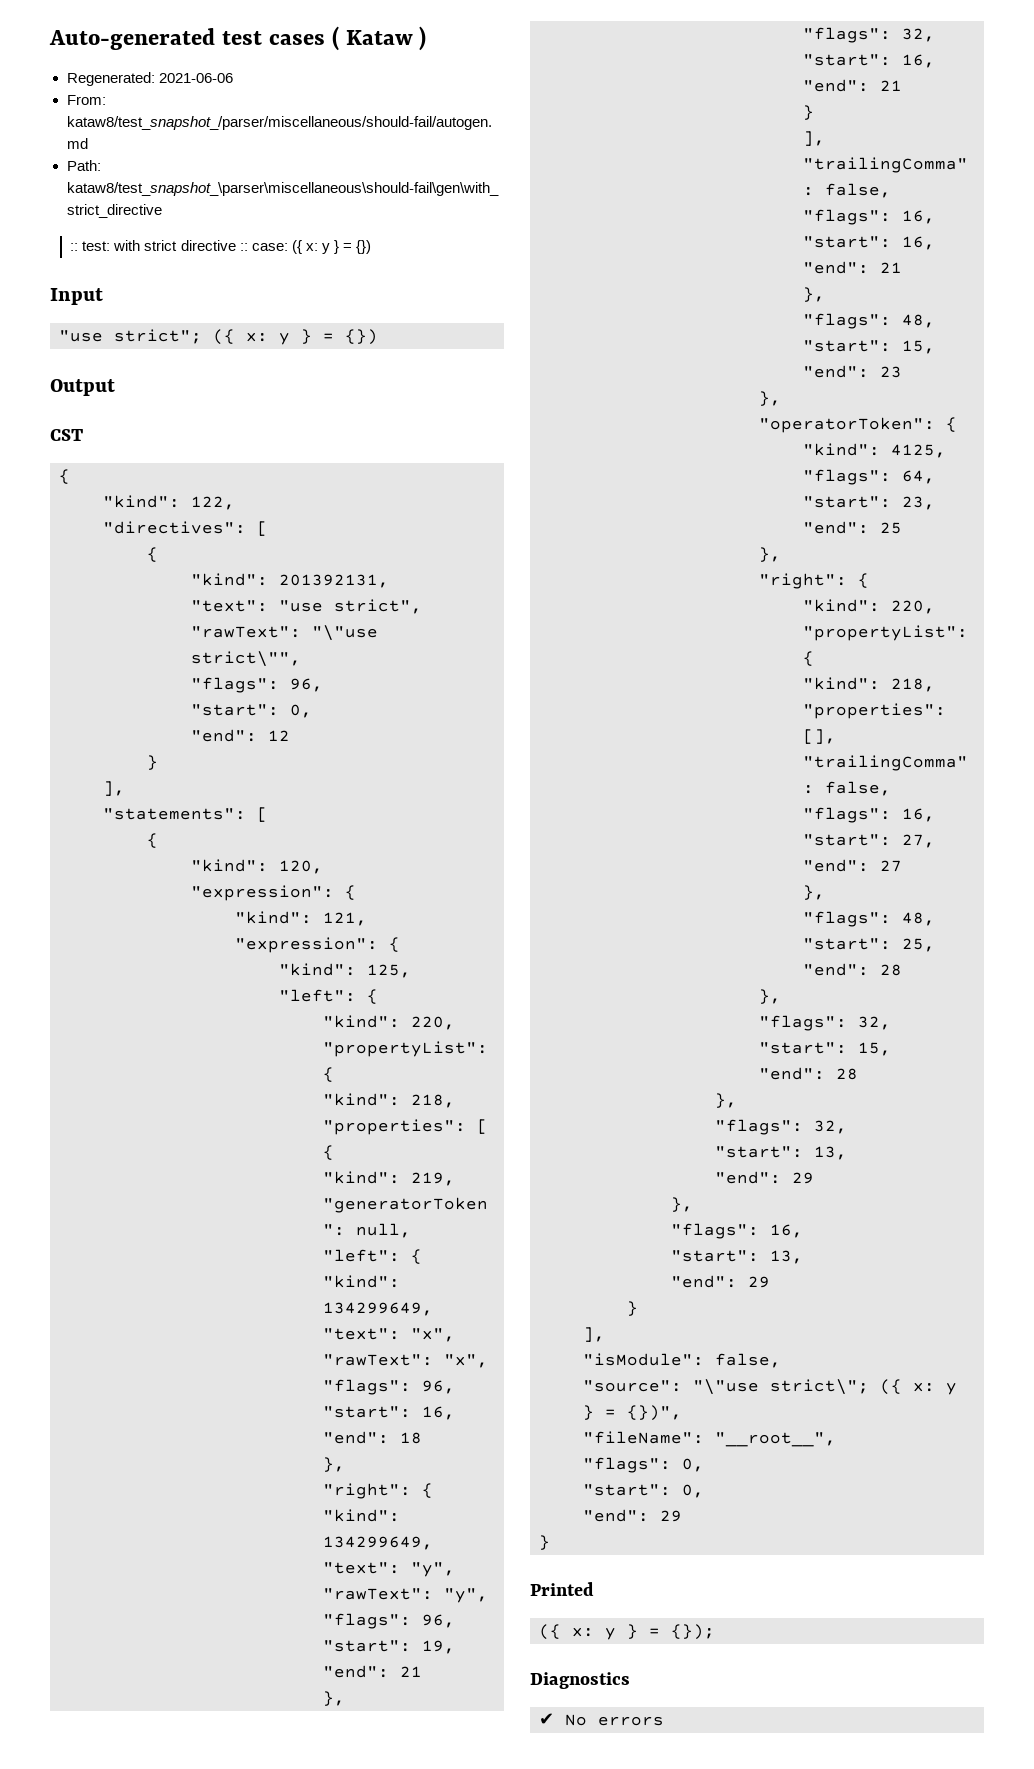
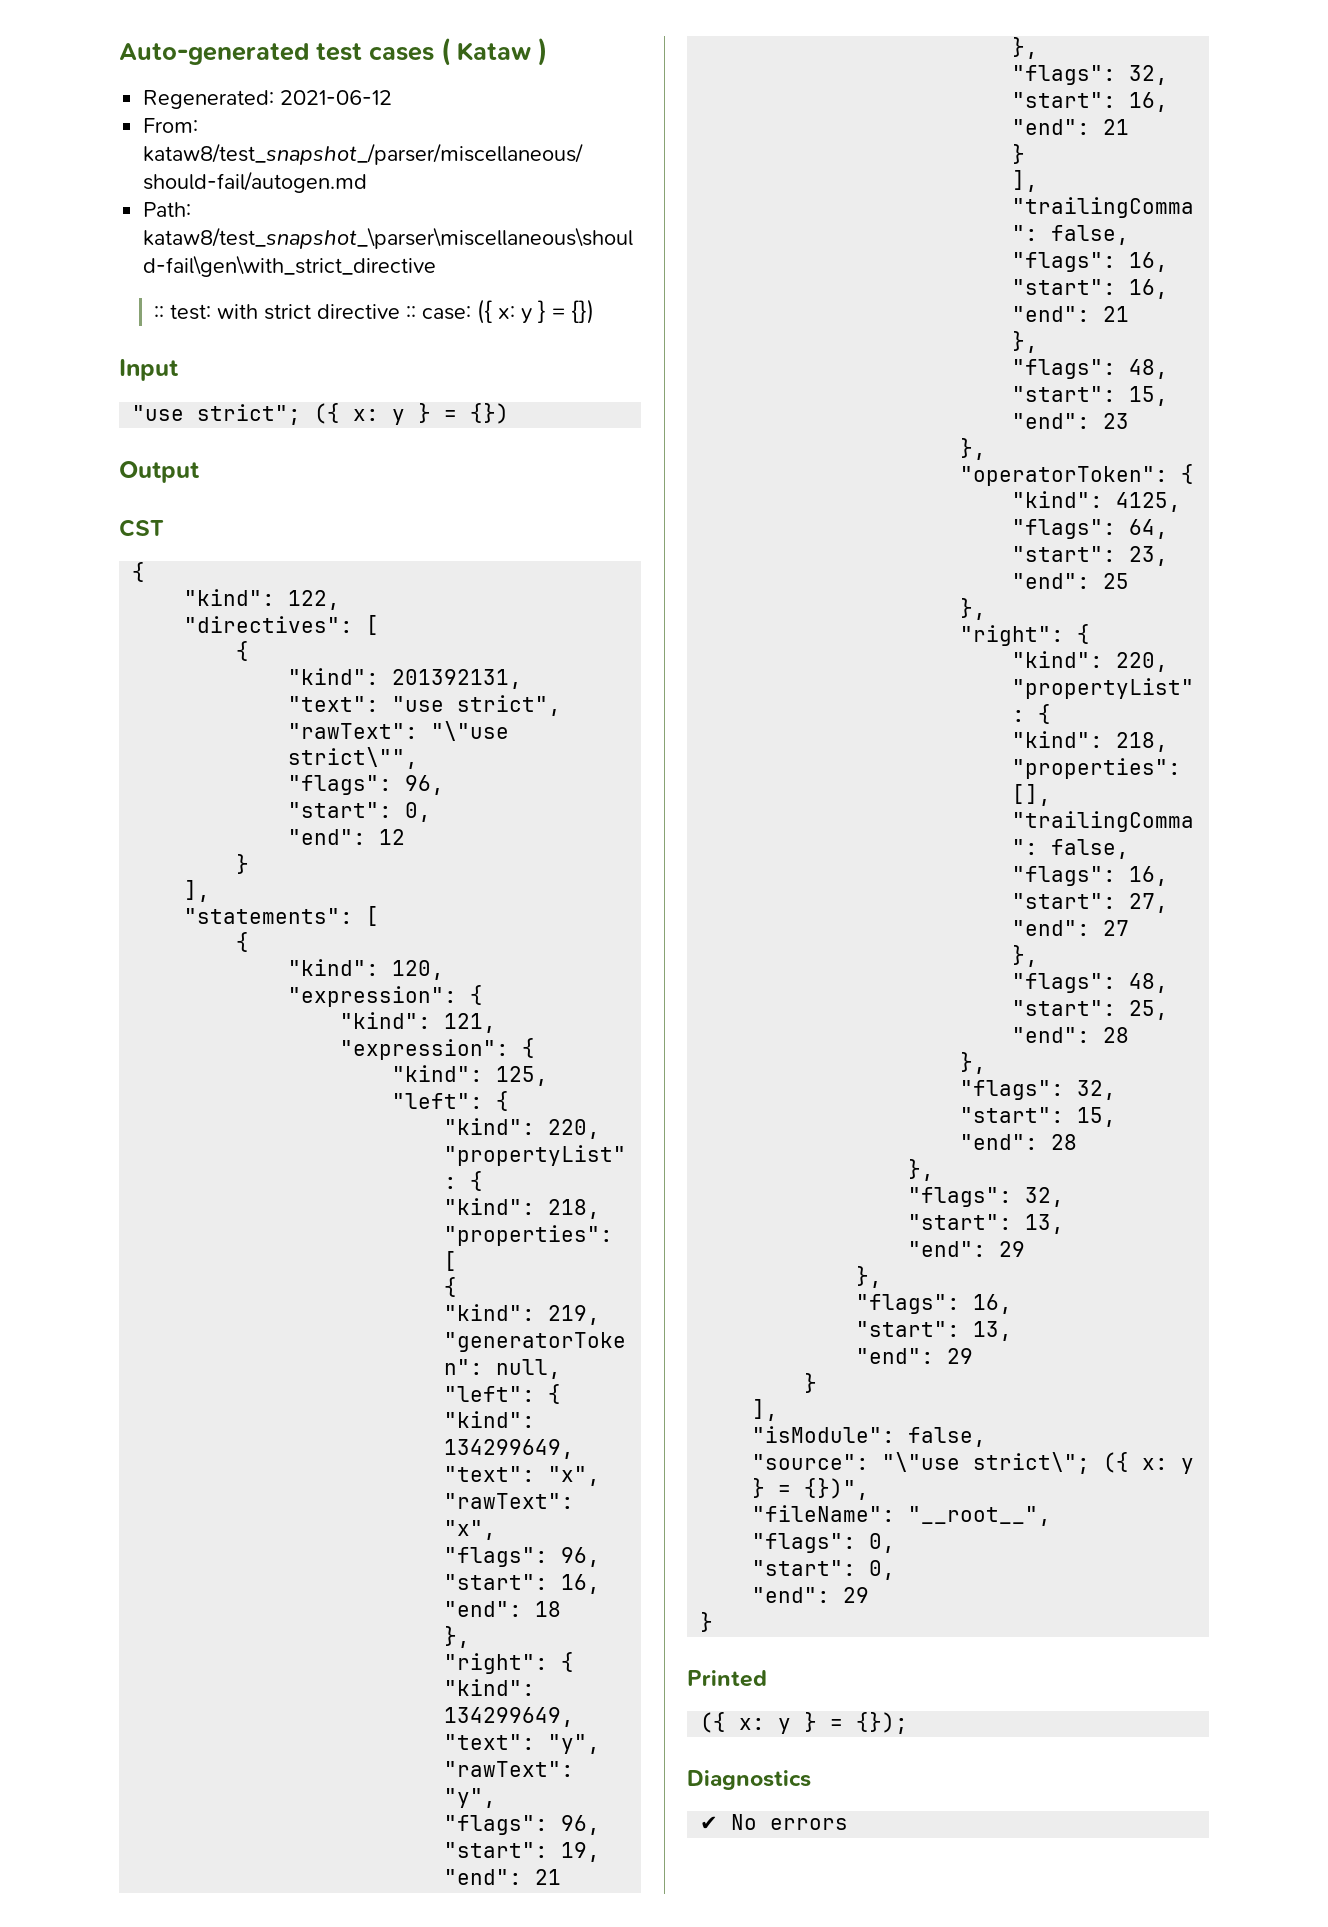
- Regenerated: 2021-06-06
+ Regenerated: 2021-06-12

